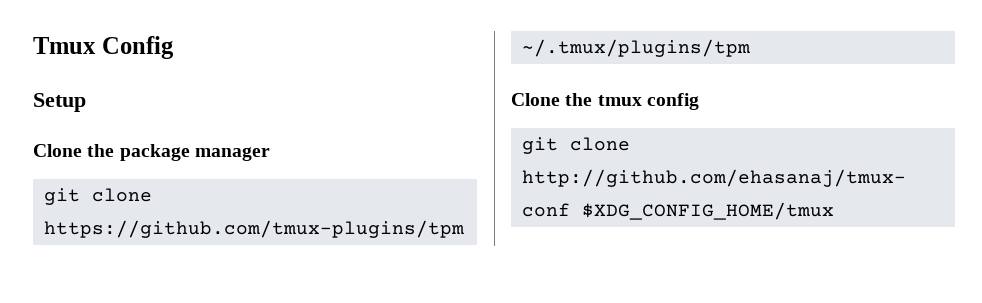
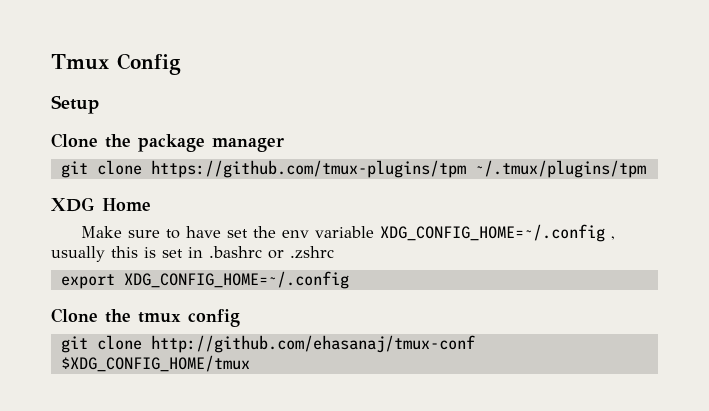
+ XDG Home
+ Make sure to have set the env variable XDG_CONFIG_HOME=~/.config , usually this is set in .bashrc or .zshrc
+ export XDG_CONFIG_HOME=~/.config

